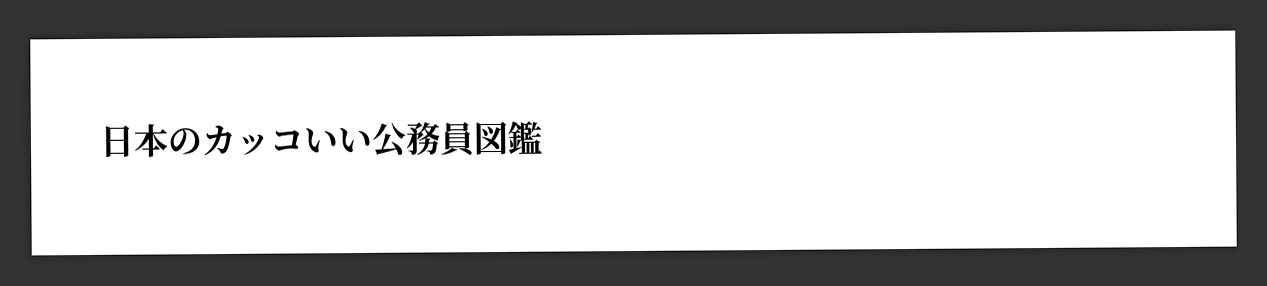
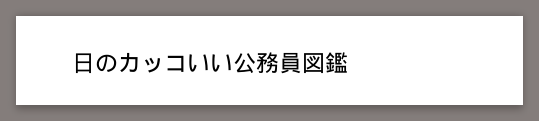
- 日本のカッコいい公務員図鑑
+ 日のカッコいい公務員図鑑

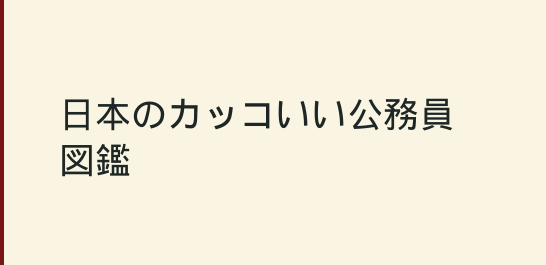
- 日のカッコいい公務員図鑑
+ 日本のカッコいい公務員図鑑

